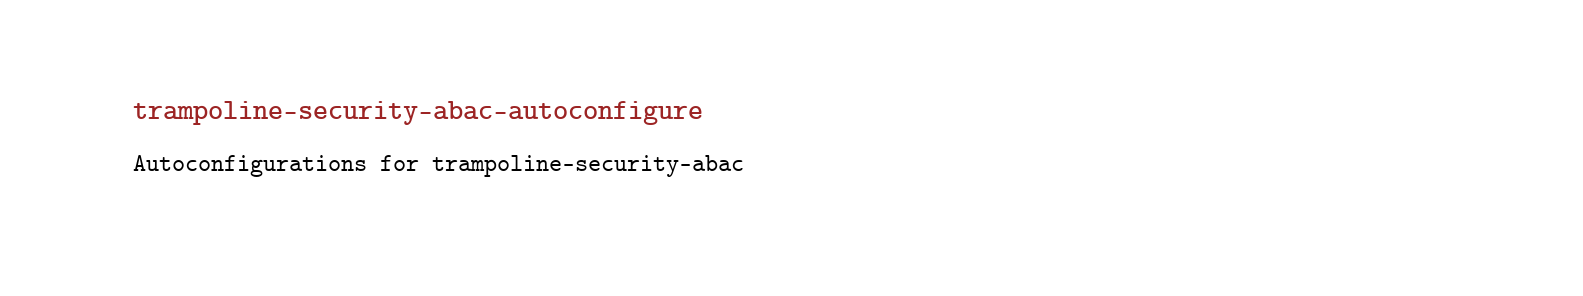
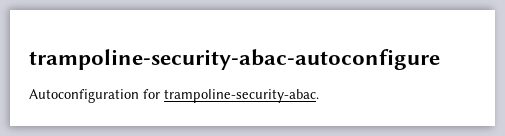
- Autoconfigurations for trampoline-security-abac
+ Autoconfiguration for trampoline-security-abac.

